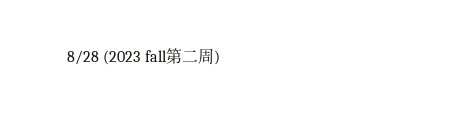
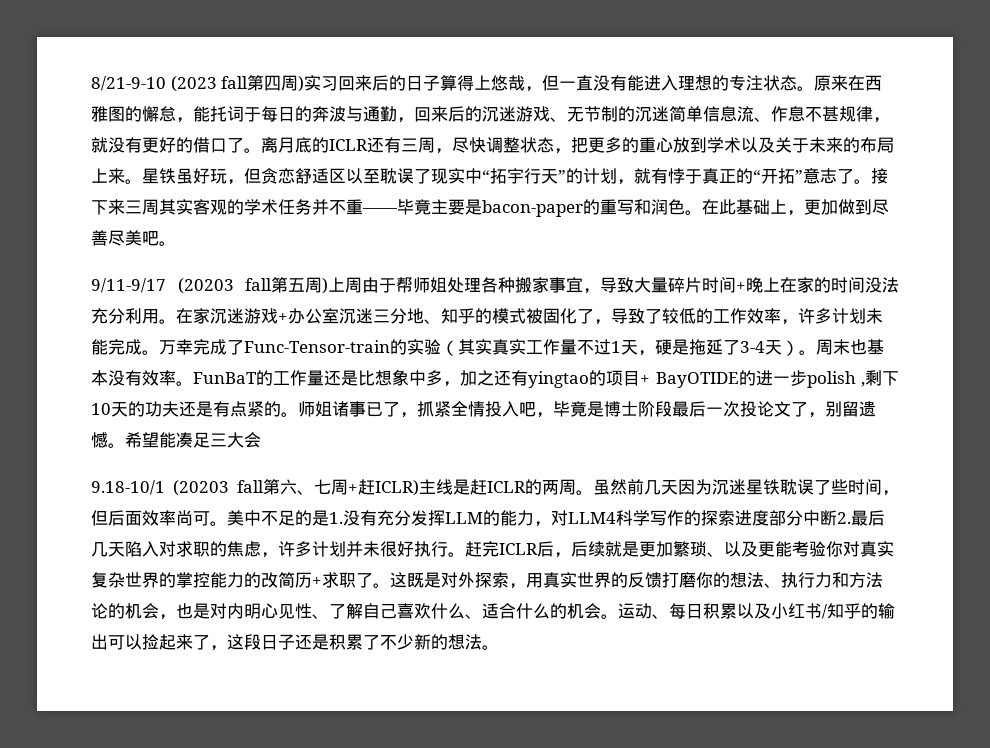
- 8/28 (2023 fall第二周)
+ 8/21-9-10 (2023 fall第四周)实习回来后的日子算得上悠哉，但一直没有能进入理想的专注状态。原来在西雅图的懈怠，能托词于每日的奔波与通勤，回来后的沉迷游戏、无节制的沉迷简单信息流、作息不甚规律，就没有更好的借口了。离月底的ICLR还有三周，尽快调整状态，把更多的重心放到学术以及关于未来的布局上来。星铁虽好玩，但贪恋舒适区以至耽误了现实中“拓宇行天”的计划，就有悖于真正的“开拓”意志了。接下来三周其实客观的学术任务并不重——毕竟主要是bacon-paper的重写和润色。在此基础上，更加做到尽善尽美吧。
+ 9/11-9/17 (20203 fall第五周)上周由于帮师姐处理各种搬家事宜，导致大量碎片时间+晚上在家的时间没法充分利用。在家沉迷游戏+办公室沉迷三分地、知乎的模式被固化了，导致了较低的工作效率，许多计划未能完成。万幸完成了Func-Tensor-train的实验（其实真实工作量不过1天，硬是拖延了3-4天）。周末也基本没有效率。FunBaT的工作量还是比想象中多，加之还有yingtao的项目+ BayOTIDE的进一步polish ,剩下10天的功夫还是有点紧的。师姐诸事已了，抓紧全情投入吧，毕竟是博士阶段最后一次投论文了，别留遗憾。希望能凑足三大会
+ 9.18-10/1 (20203 fall第六、七周+赶ICLR)主线是赶ICLR的两周。虽然前几天因为沉迷星铁耽误了些时间，但后面效率尚可。美中不足的是1.没有充分发挥LLM的能力，对LLM4科学写作的探索进度部分中断2.最后几天陷入对求职的焦虑，许多计划并未很好执行。赶完ICLR后，后续就是更加繁琐、以及更能考验你对真实复杂世界的掌控能力的改简历+求职了。这既是对外探索，用真实世界的反馈打磨你的想法、执行力和方法论的机会，也是对内明心见性、了解自己喜欢什么、适合什么的机会。运动、每日积累以及小红书/知乎的输出可以捡起来了，这段日子还是积累了不少新的想法。

